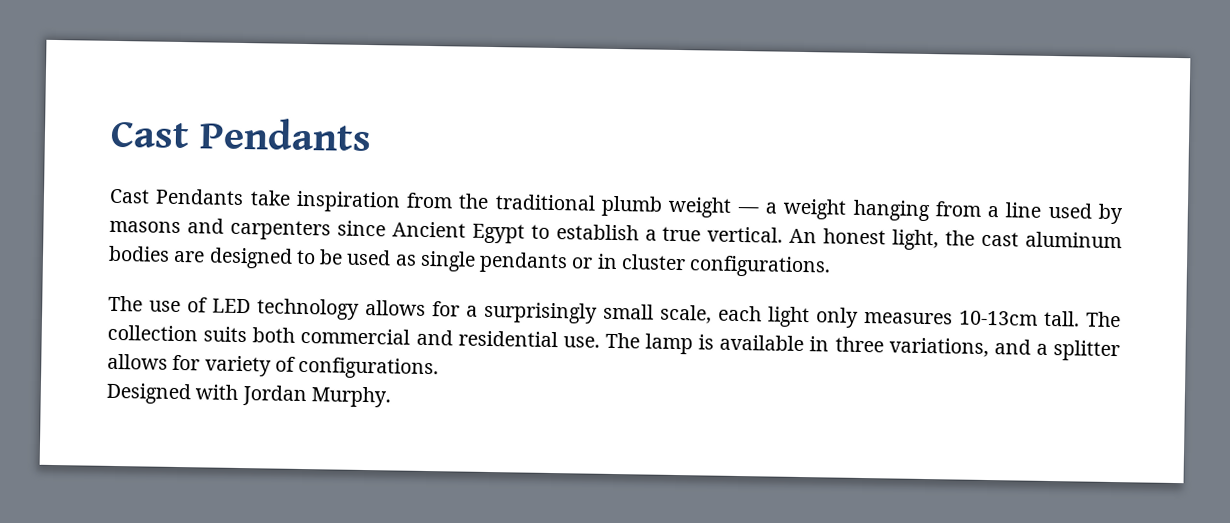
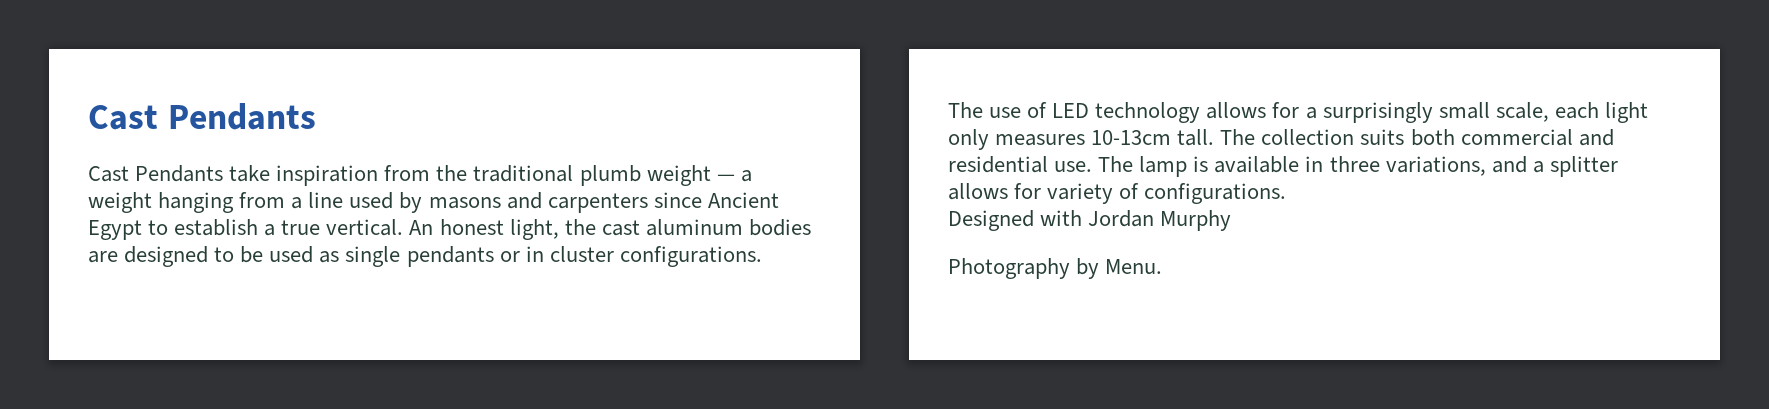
- Designed with Jordan Murphy.
+ Designed with Jordan Murphy
+ Photography by Menu.

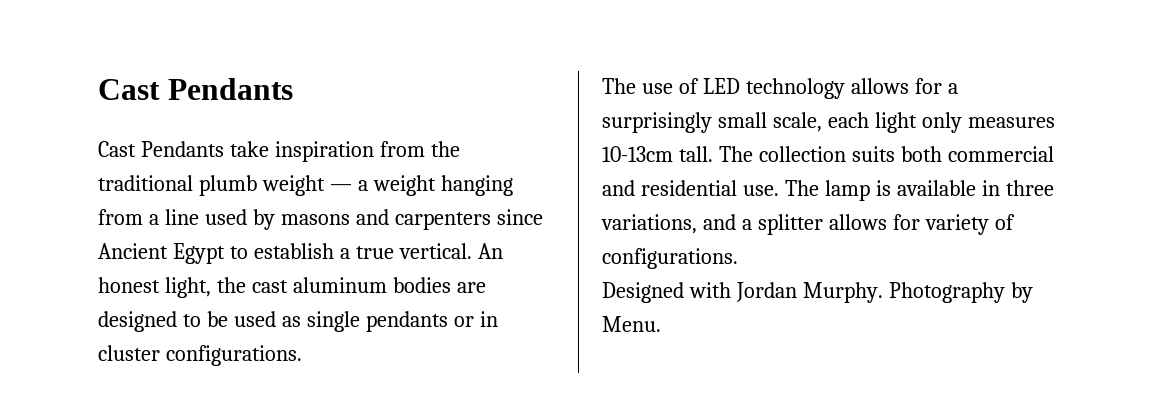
- Designed with Jordan Murphy
- Photography by Menu.
+ Designed with Jordan Murphy. Photography by Menu.

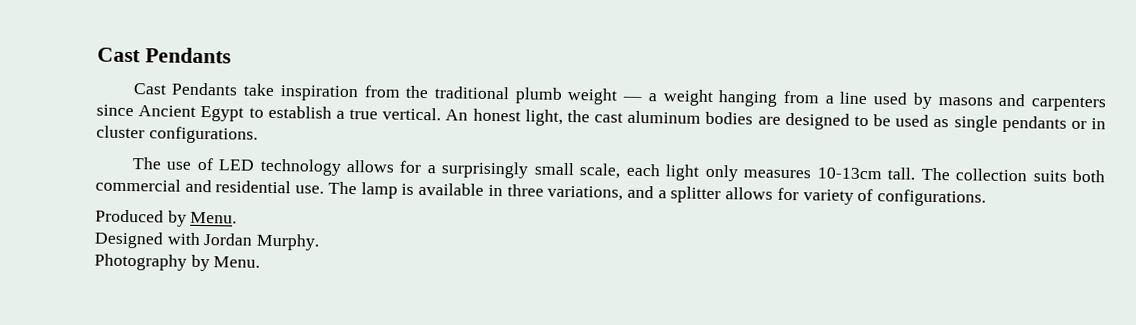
+ Produced by Menu.
- Designed with Jordan Murphy. Photography by Menu.
+ Designed with Jordan Murphy.
+ Photography by Menu.

